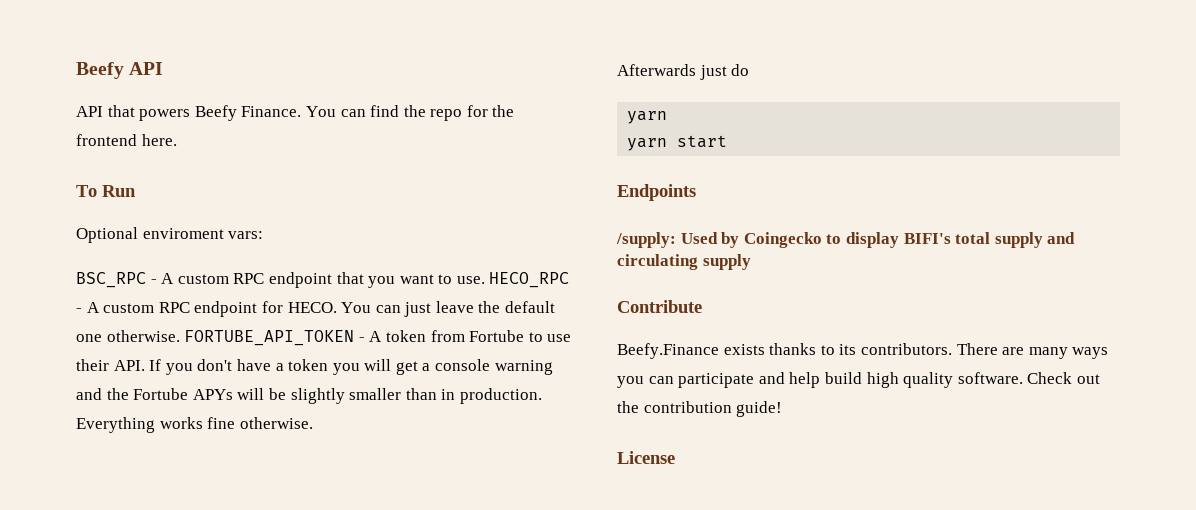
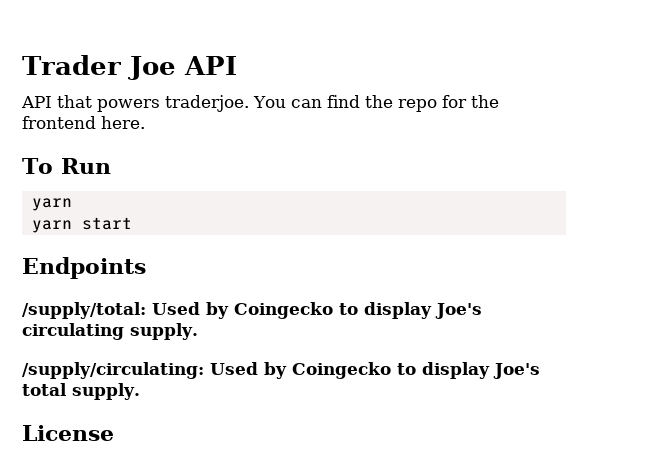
- Beefy API
+ Trader Joe API
- API that powers Beefy Finance.
+ API that powers traderjoe.
- Optional enviroment vars:
- BSC_RPC - A custom RPC endpoint that you want to use. HECO_RPC - A custom RPC endpoint for HECO. You can just leave the default one otherwise. FORTUBE_API_TOKEN - A token from Fortube to use their API. If you don't have a token you will get a console warning and the Fortube APYs will be slightly smaller than in production. Everything works fine otherwise.
- Afterwards just do
- /supply: Used by Coingecko to display BIFI's total supply and circulating supply
- Contribute
- Beefy.Finance exists thanks to its contributors. There are many ways you can participate and help build high quality software. Check out the contribution guide!
+ /supply/total: Used by Coingecko to display Joe's circulating supply.
+ /supply/circulating: Used by Coingecko to display Joe's total supply.

